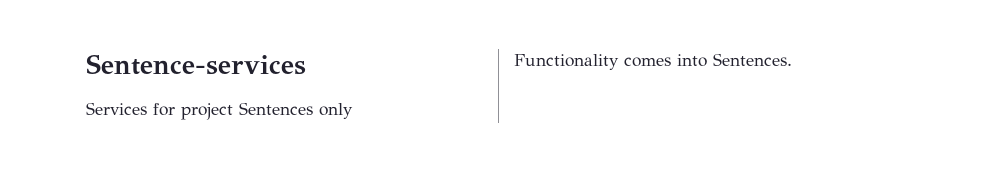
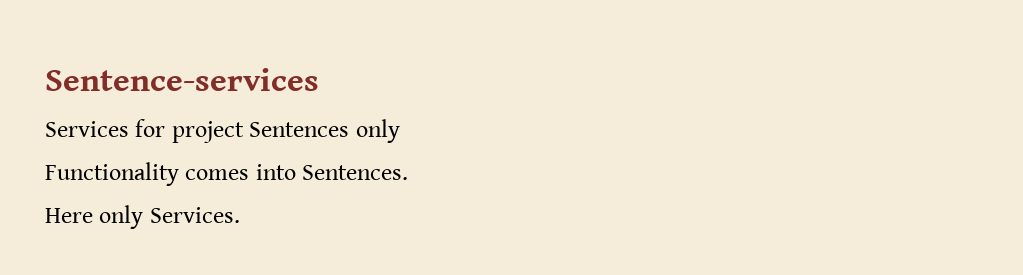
+ Here only Services.

